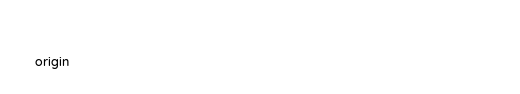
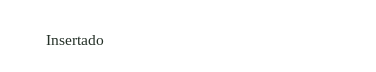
- origin
+ Insertado

